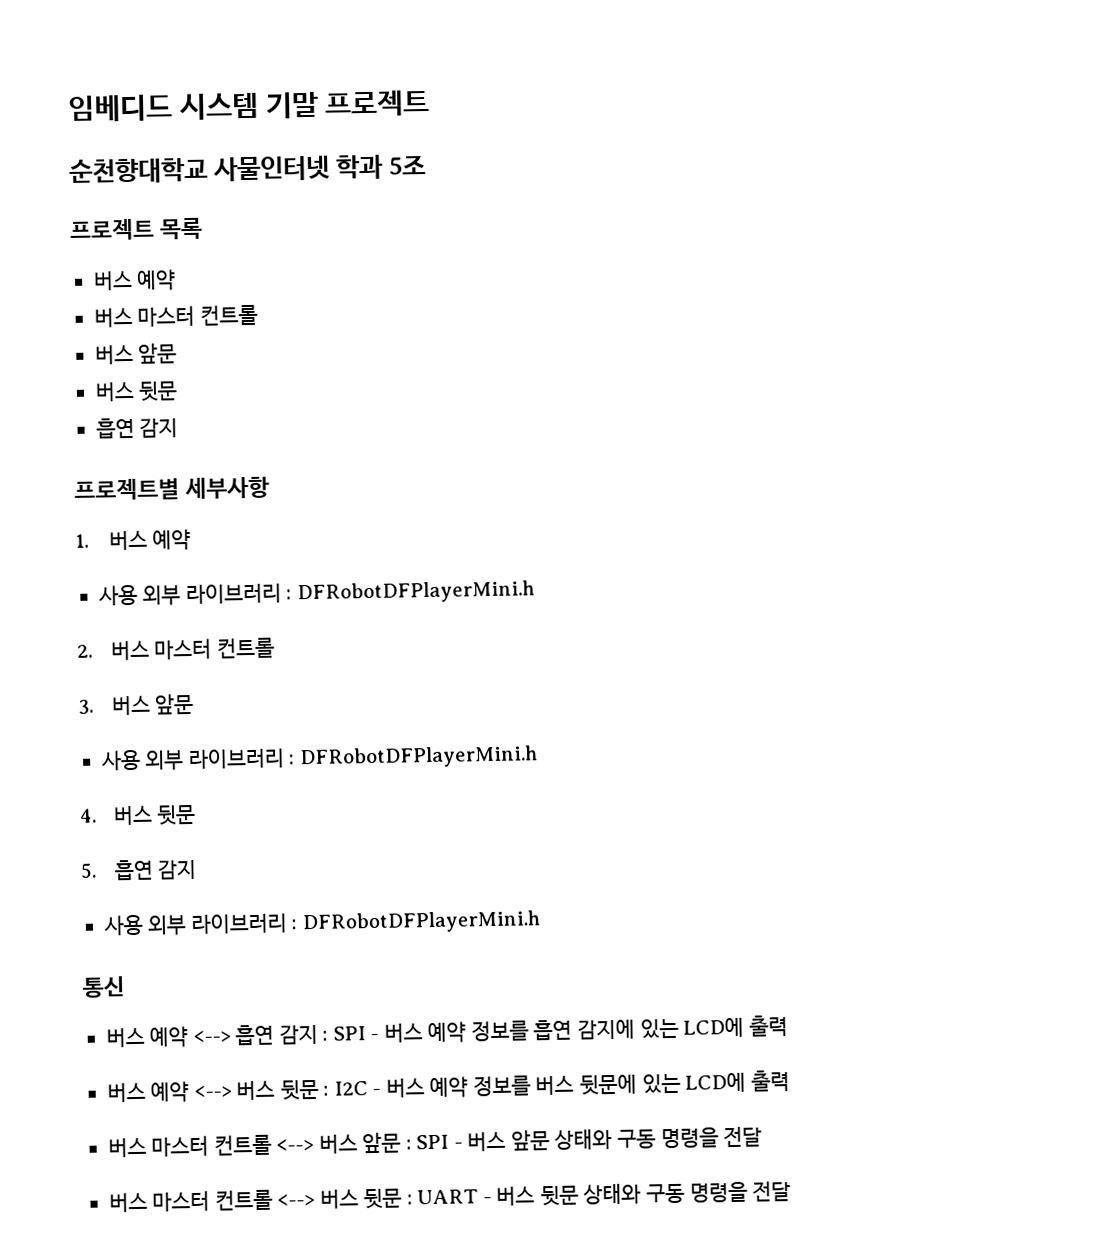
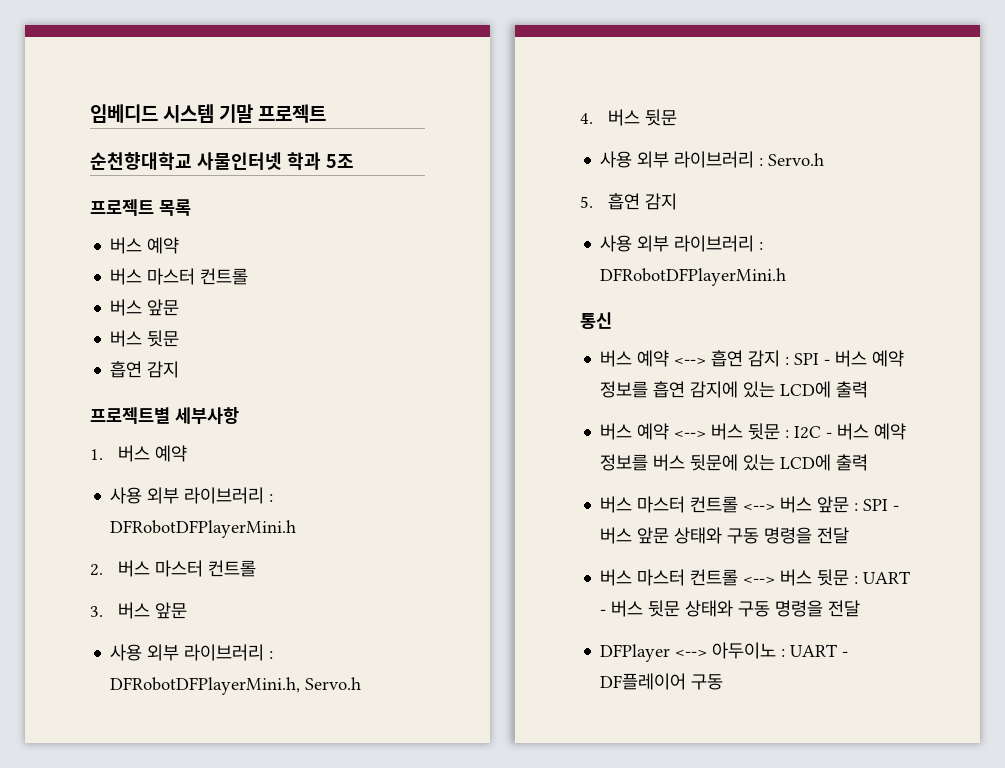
  3. 버스 앞문
- 사용 외부 라이브러리 : DFRobotDFPlayerMini.h
+ 사용 외부 라이브러리 : DFRobotDFPlayerMini.h, Servo.h
+ 사용 외부 라이브러리 : Servo.h
+ DFPlayer <--> 아두이노 : UART - DF플레이어 구동

